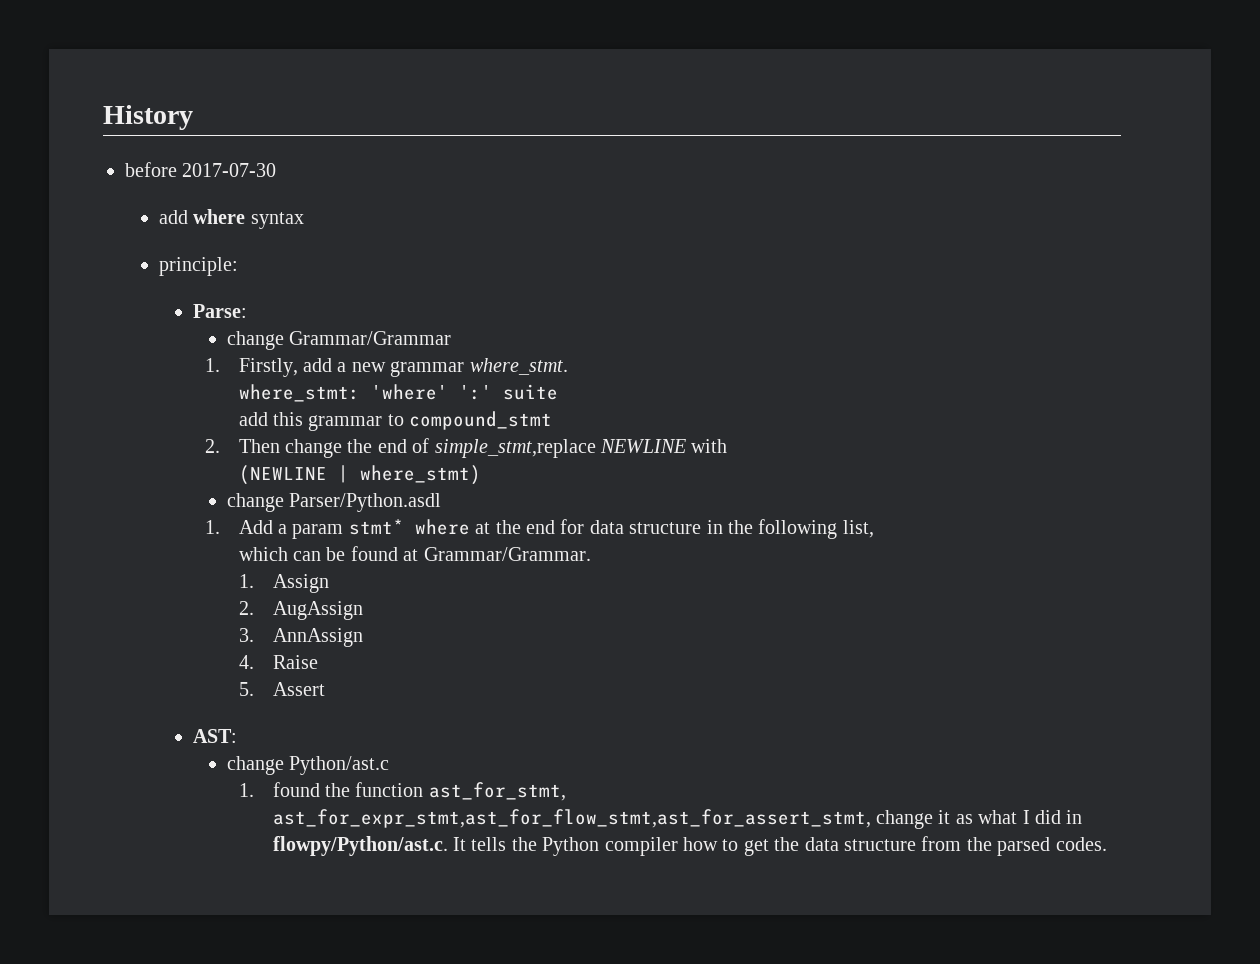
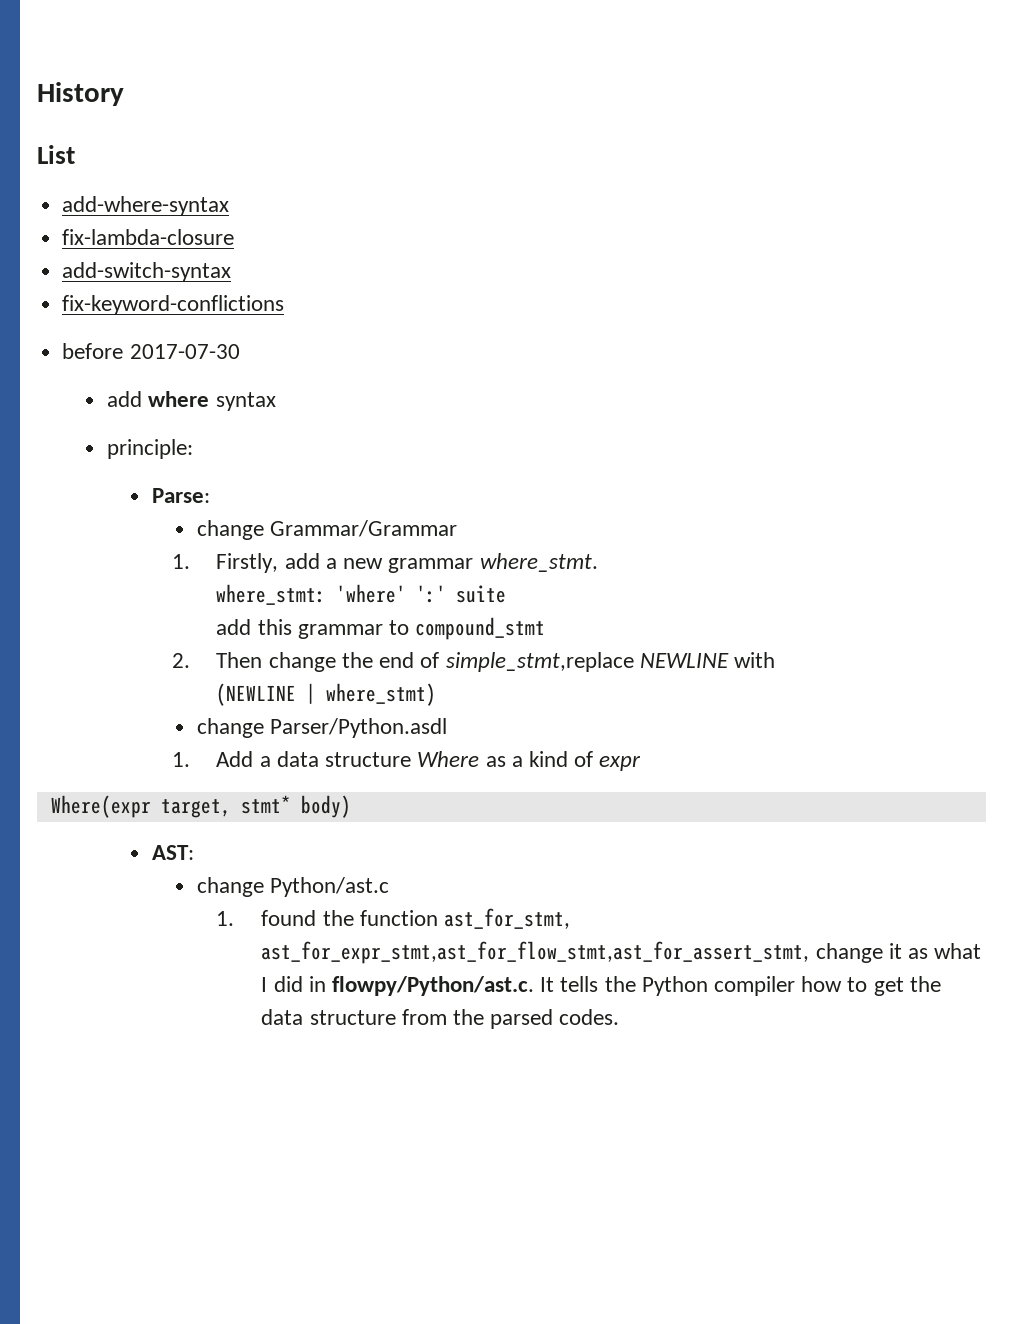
+ List
+ add-where-syntax
+ fix-lambda-closure
+ add-switch-syntax
+ fix-keyword-conflictions
- 1. Add a param stmt* where at the end for data structure in the following list,
- which can be found at Grammar/Grammar.
- 1. Assign
- 2. AugAssign
- 3. AnnAssign
- 4. Raise
- 5. Assert
+ 1. Add a data structure Where as a kind of expr
+ Where(expr target, stmt* body)

